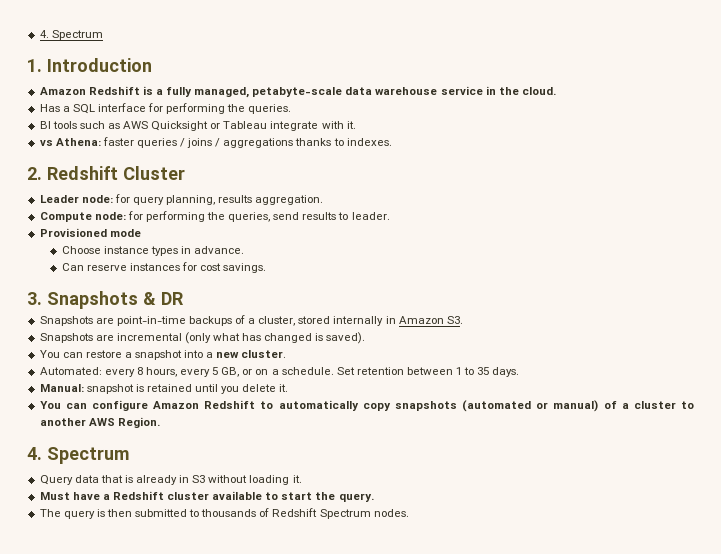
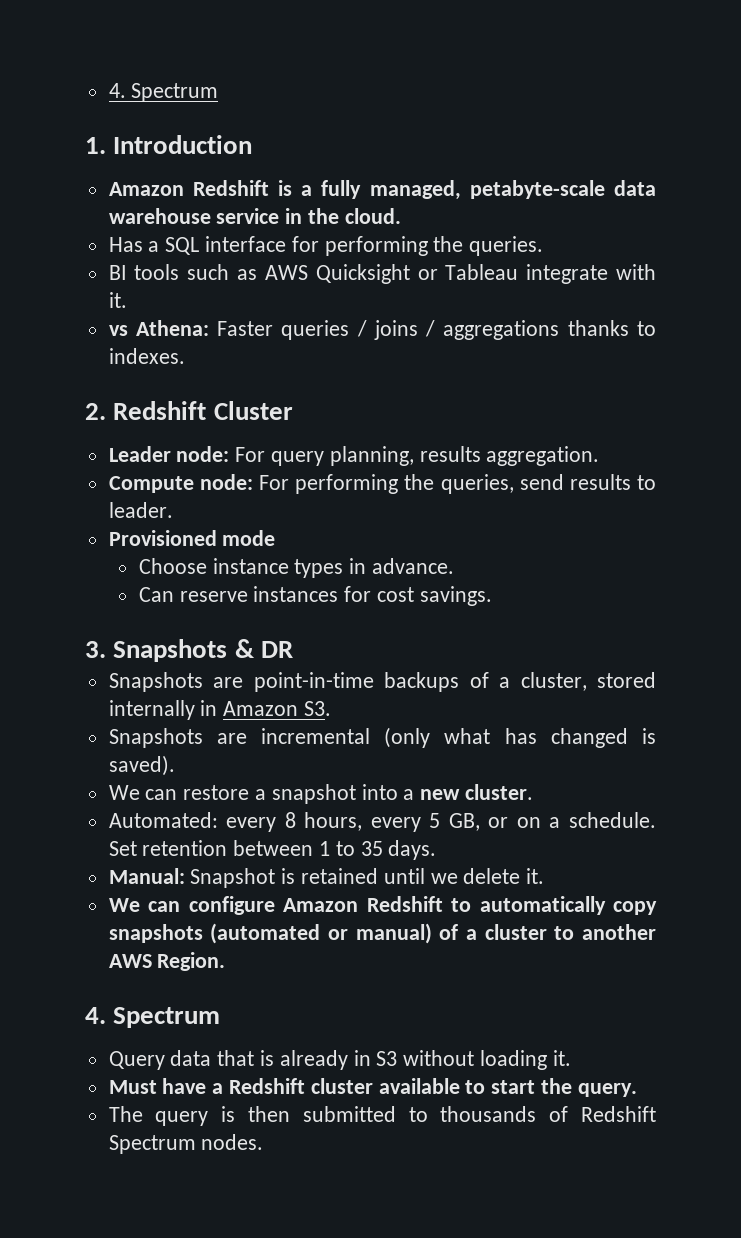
- vs Athena: faster queries / joins / aggregations thanks to indexes.
+ vs Athena: Faster queries / joins / aggregations thanks to indexes.
- Leader node: for query planning, results aggregation.
+ Leader node: For query planning, results aggregation.
- Compute node: for performing the queries, send results to leader.
+ Compute node: For performing the queries, send results to leader.
- You can restore a snapshot into a new cluster.
+ We can restore a snapshot into a new cluster.
- Manual: snapshot is retained until you delete it.
+ Manual: Snapshot is retained until we delete it.
- You can configure Amazon Redshift to automatically copy snapshots (automated or manual) of a cluster to another AWS Region.
+ We can configure Amazon Redshift to automatically copy snapshots (automated or manual) of a cluster to another AWS Region.

